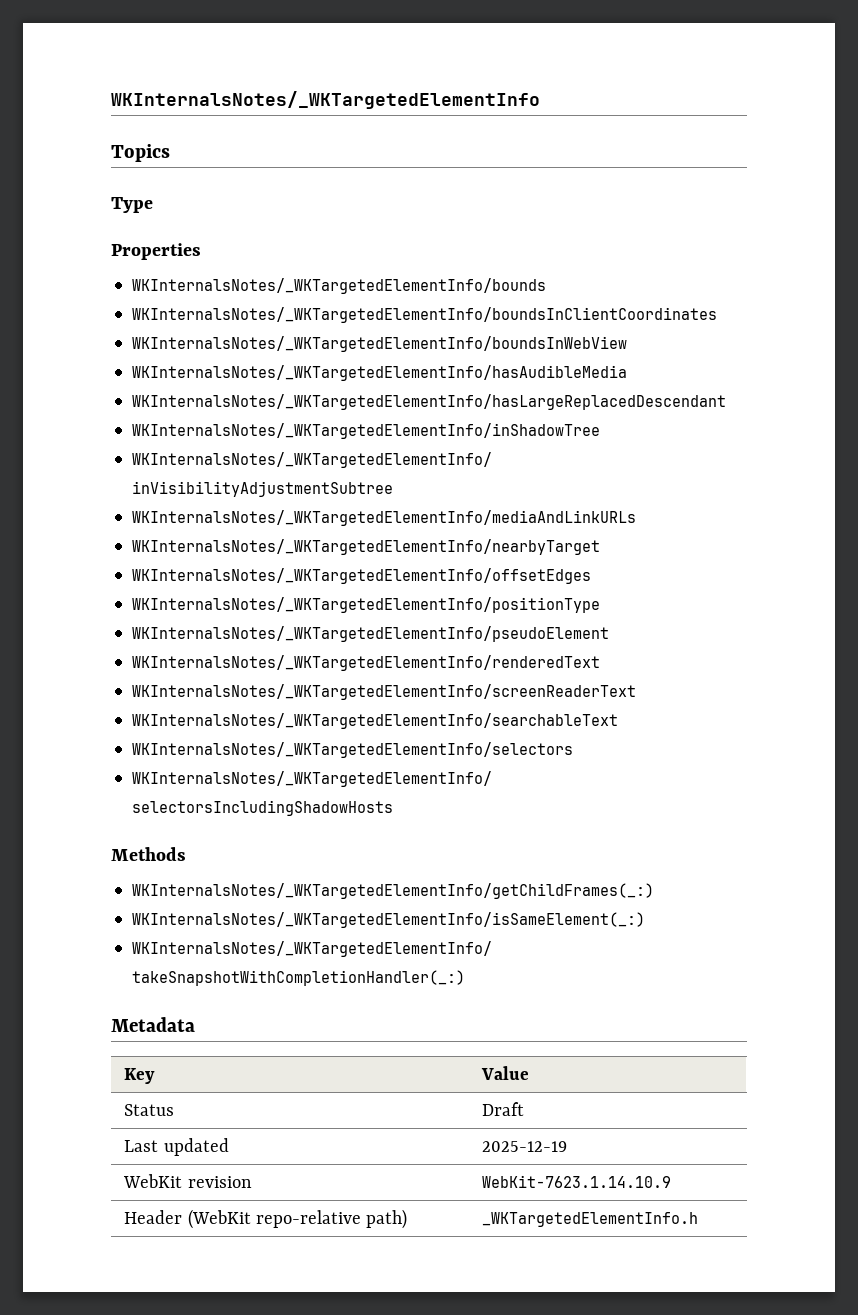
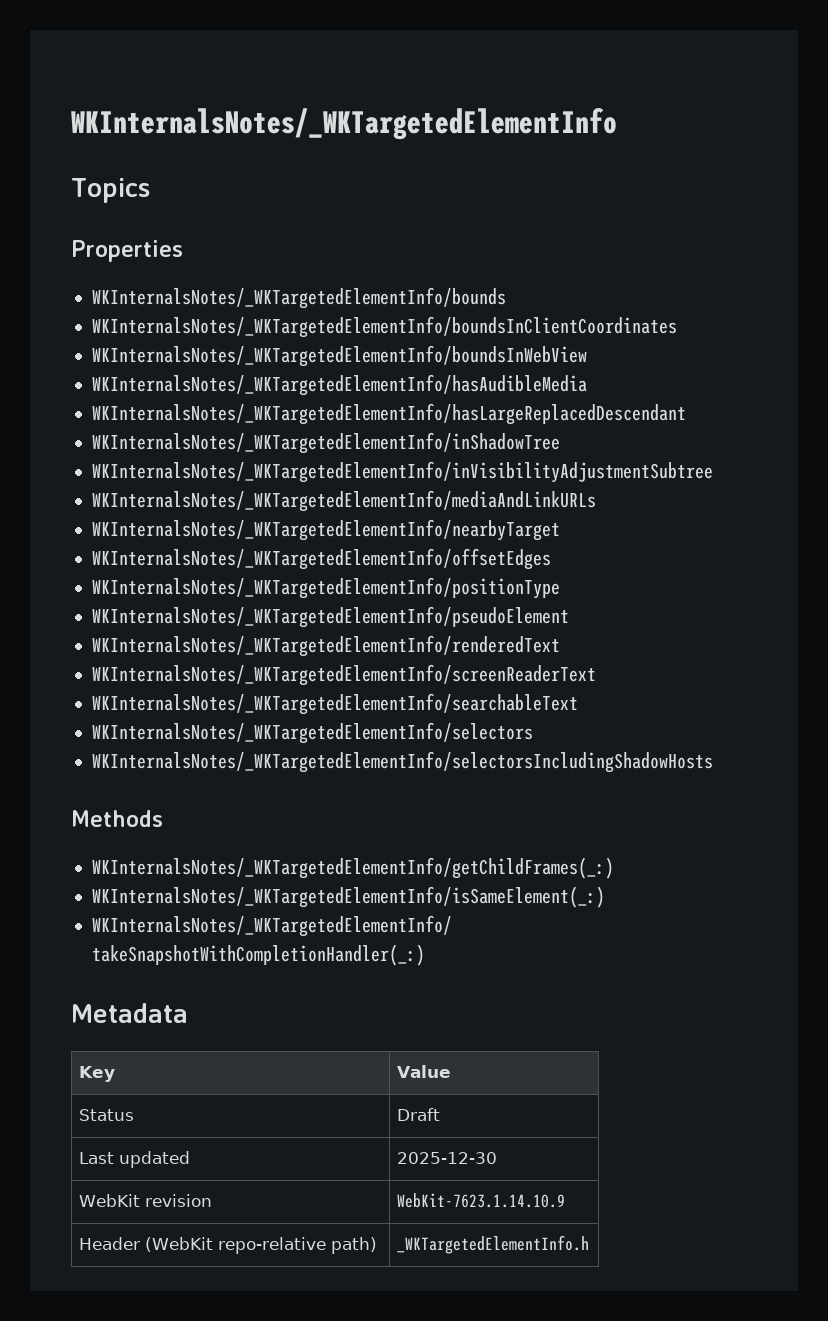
- Type
- Last updated | 2025-12-19
+ Last updated | 2025-12-30

